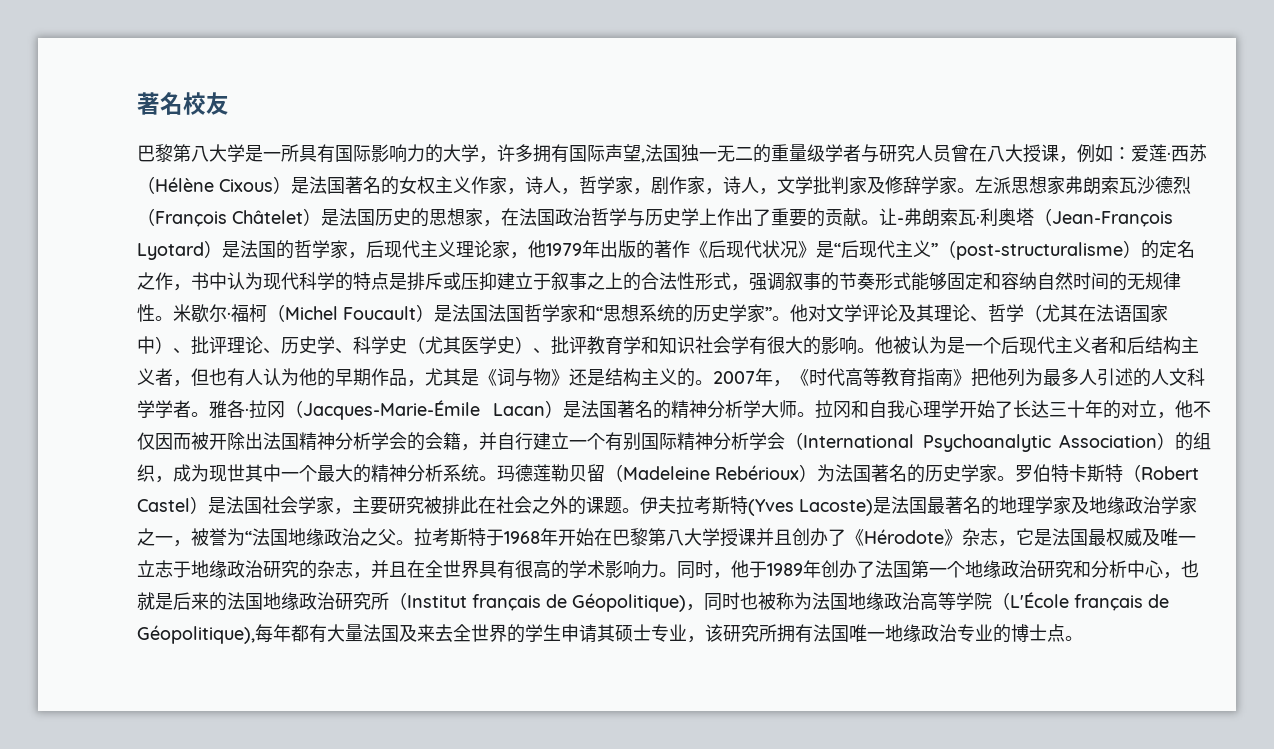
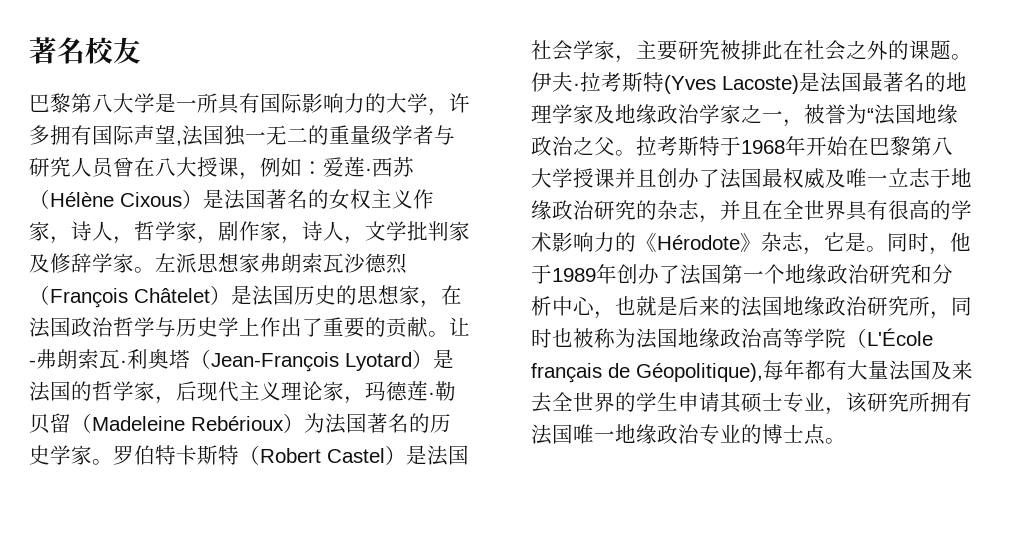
- 让-弗朗索瓦·利奥塔（Jean-François Lyotard）是法国的哲学家，后现代主义理论家，他1979年出版的著作《后现代状况》是“后现代主义”（post-structuralisme）的定名之作，书中认为现代科学的特点是排斥或压抑建立于叙事之上的合法性形式，强调叙事的节奏形式能够固定和容纳自然时间的无规律性。米歇尔·福柯（Michel Foucault）是法国法国哲学家和“思想系统的历史学家”。他对文学评论及其理论、哲学（尤其在法语国家中）、批评理论、历史学、科学史（尤其医学史）、批评教育学和知识社会学有很大的影响。他被认为是一个后现代主义者和后结构主义者，但也有人认为他的早期作品，尤其是《词与物》还是结构主义的。2007年，《时代高等教育指南》把他列为最多人引述的人文科学学者。雅各·拉冈（Jacques-Marie-Émile Lacan）是法国著名的精神分析学大师。拉冈和自我心理学开始了长达三十年的对立，他不仅因而被开除出法国精神分析学会的会籍，并自行建立一个有别国际精神分析学会（International Psychoanalytic Association）的组织，成为现世其中一个最大的精神分析系统。玛德莲勒贝留（Madeleine Rebérioux）为法国著名的历史学家。
+ 让-弗朗索瓦·利奥塔（Jean-François Lyotard）是法国的哲学家，后现代主义理论家，玛德莲·勒贝留（Madeleine Rebérioux）为法国著名的历史学家。
- 伊夫拉考斯特(Yves Lacoste)是法国最著名的地理学家及地缘政治学家之一，被誉为“法国地缘政治之父。
+ 伊夫·拉考斯特(Yves Lacoste)是法国最著名的地理学家及地缘政治学家之一，被誉为“法国地缘政治之父。
- 拉考斯特于1968年开始在巴黎第八大学授课并且创办了《Hérodote》杂志，它是法国最权威及唯一立志于地缘政治研究的杂志，并且在全世界具有很高的学术影响力。
+ 拉考斯特于1968年开始在巴黎第八大学授课并且创办了法国最权威及唯一立志于地缘政治研究的杂志，并且在全世界具有很高的学术影响力的《Hérodote》杂志，它是。
- 同时，他于1989年创办了法国第一个地缘政治研究和分析中心，也就是后来的法国地缘政治研究所（Institut français de Géopolitique)，同时也被称为法国地缘政治高等学院（L'École français de Géopolitique),每年都有大量法国及来去全世界的学生申请其硕士专业，该研究所拥有法国唯一地缘政治专业的博士点。
+ 同时，他于1989年创办了法国第一个地缘政治研究和分析中心，也就是后来的法国地缘政治研究所，同时也被称为法国地缘政治高等学院（L'École français de Géopolitique),每年都有大量法国及来去全世界的学生申请其硕士专业，该研究所拥有法国唯一地缘政治专业的博士点。

